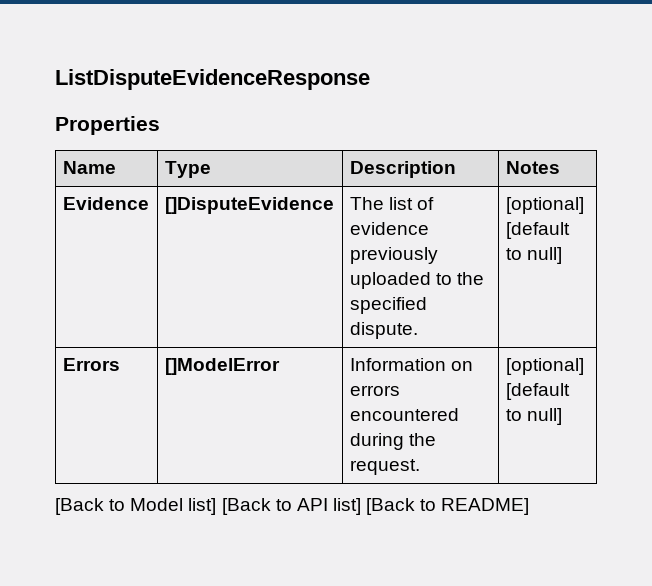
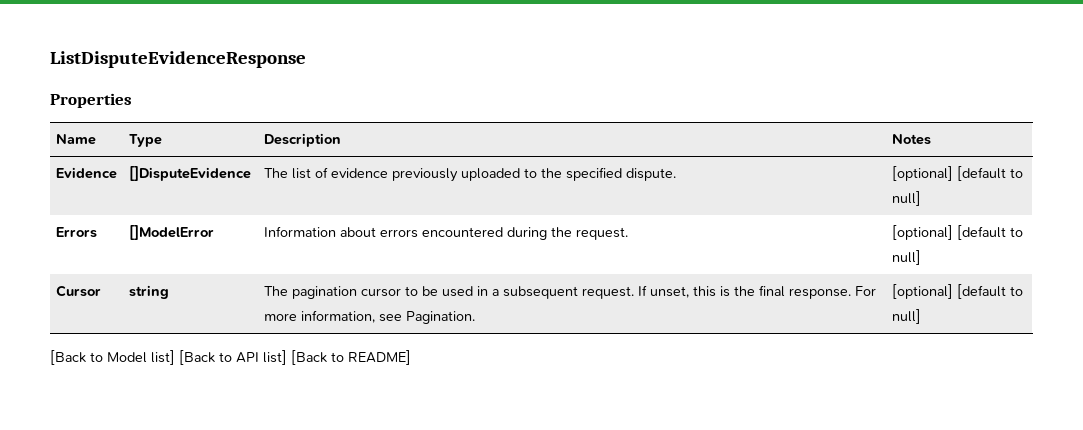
- Errors | []ModelError | Information on errors encountered during the request. | [optional] [default to null]
+ Errors | []ModelError | Information about errors encountered during the request. | [optional] [default to null]
+ Cursor | string | The pagination cursor to be used in a subsequent request. If unset, this is the final response. For more information, see Pagination. | [optional] [default to null]

